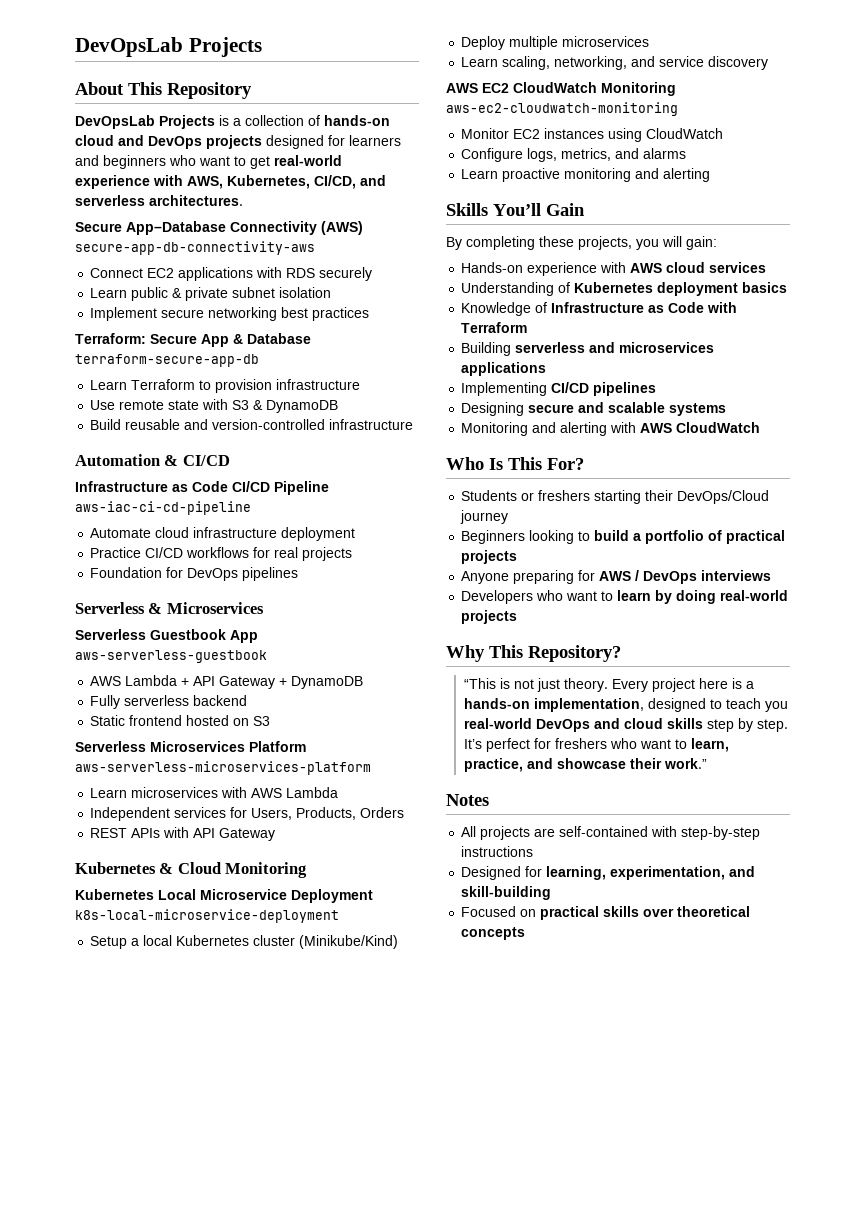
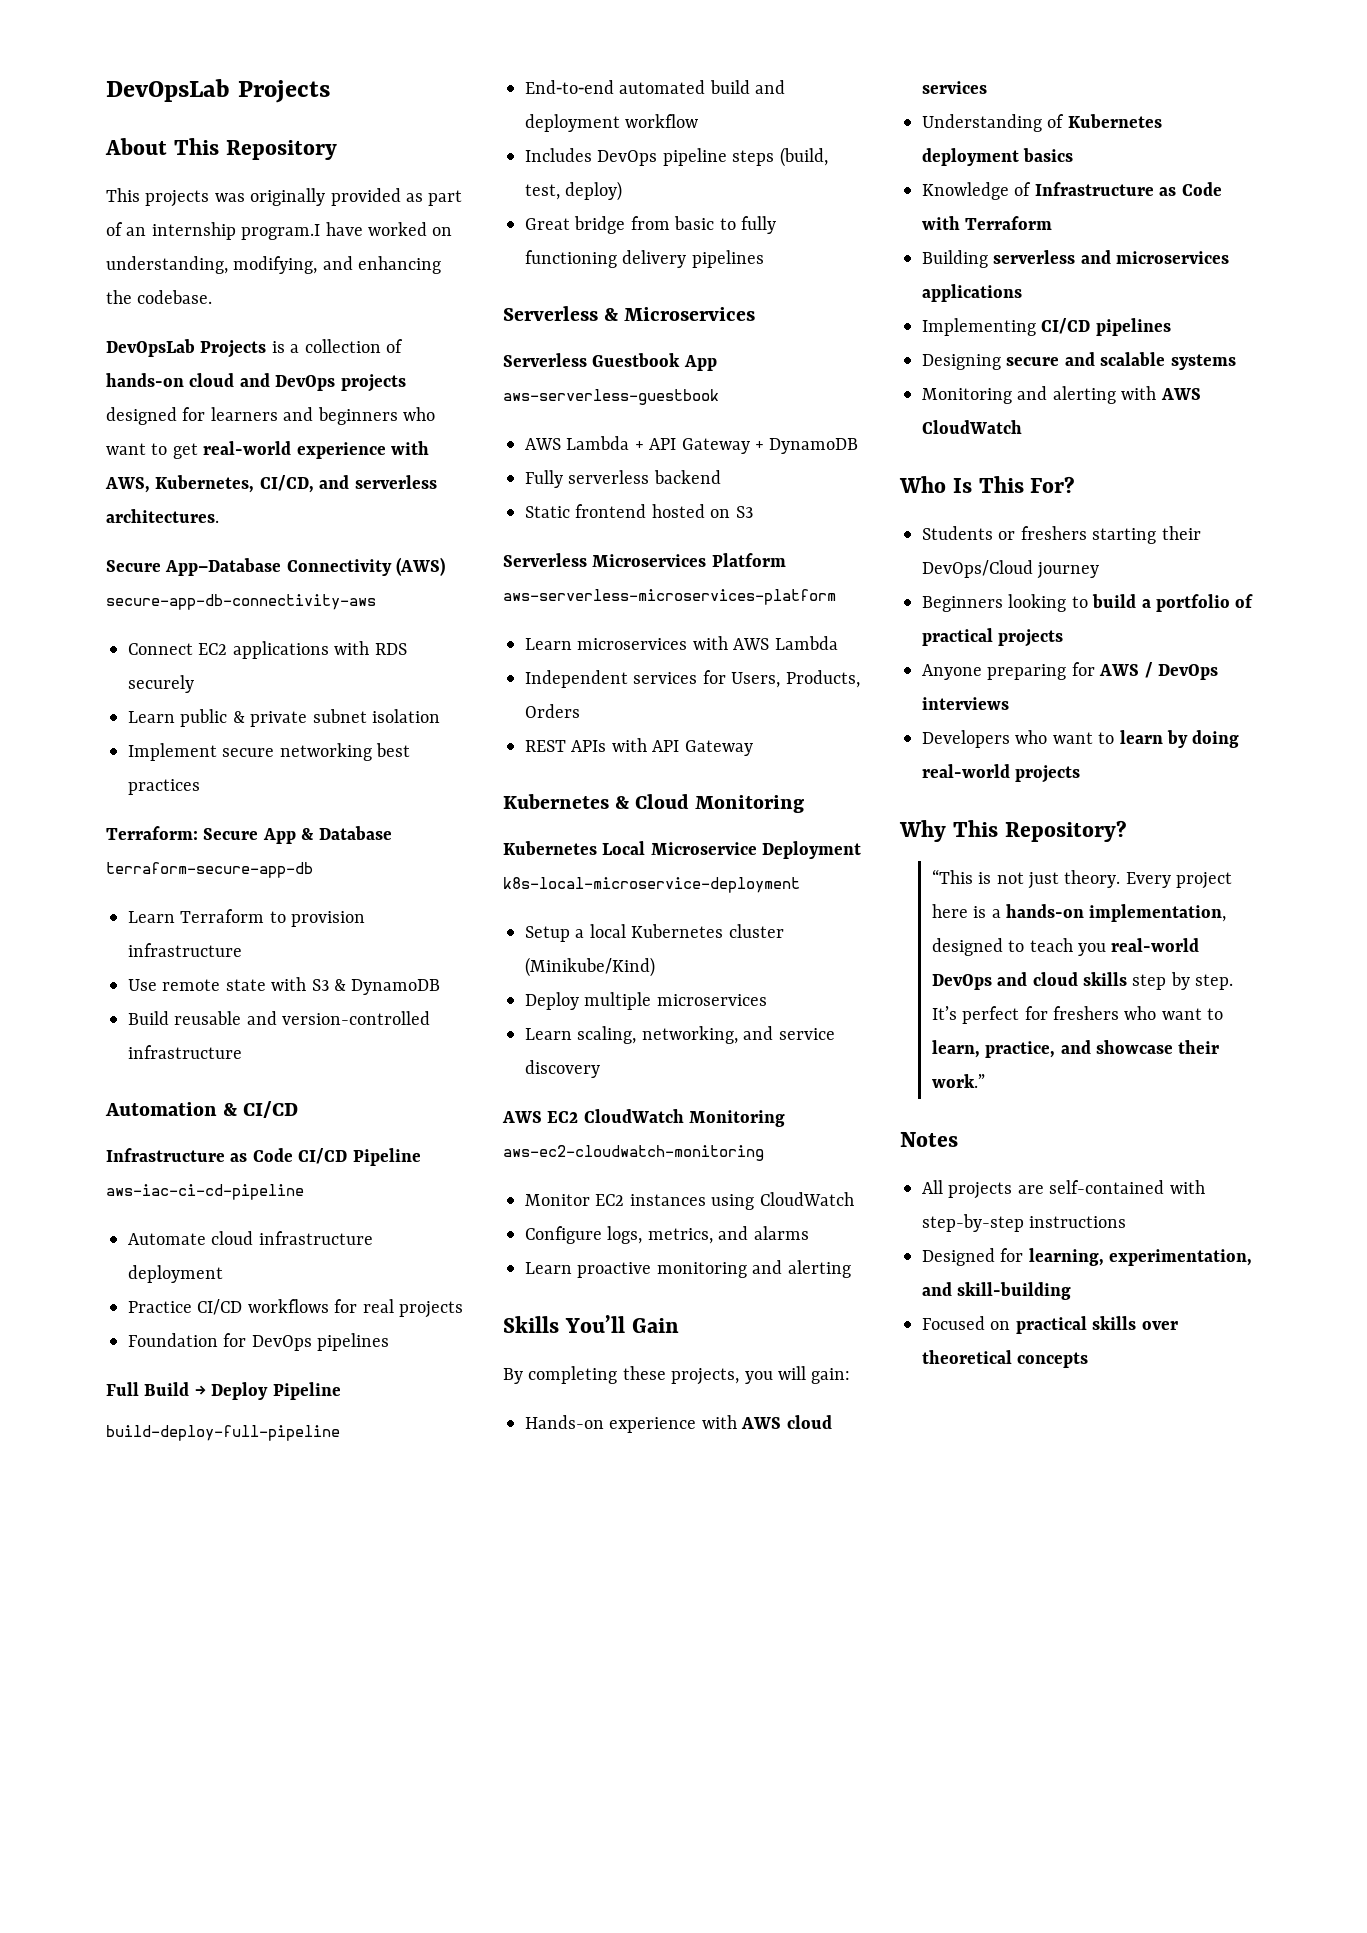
+ This projects was originally provided as part of an internship program.I have worked on understanding, modifying, and enhancing the codebase.
+ Full Build → Deploy Pipeline
+ build-deploy-full-pipeline
+ End‑to‑end automated build and deployment workflow
+ Includes DevOps pipeline steps (build, test, deploy)
+ Great bridge from basic to fully functioning delivery pipelines

